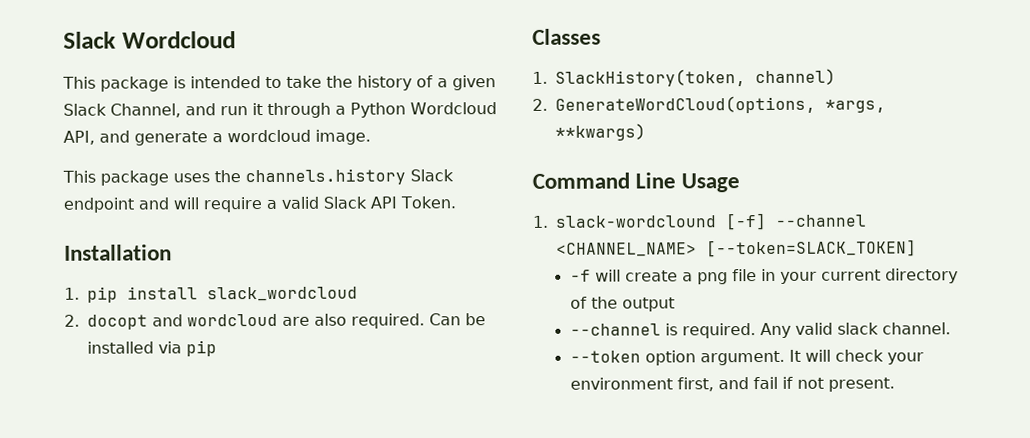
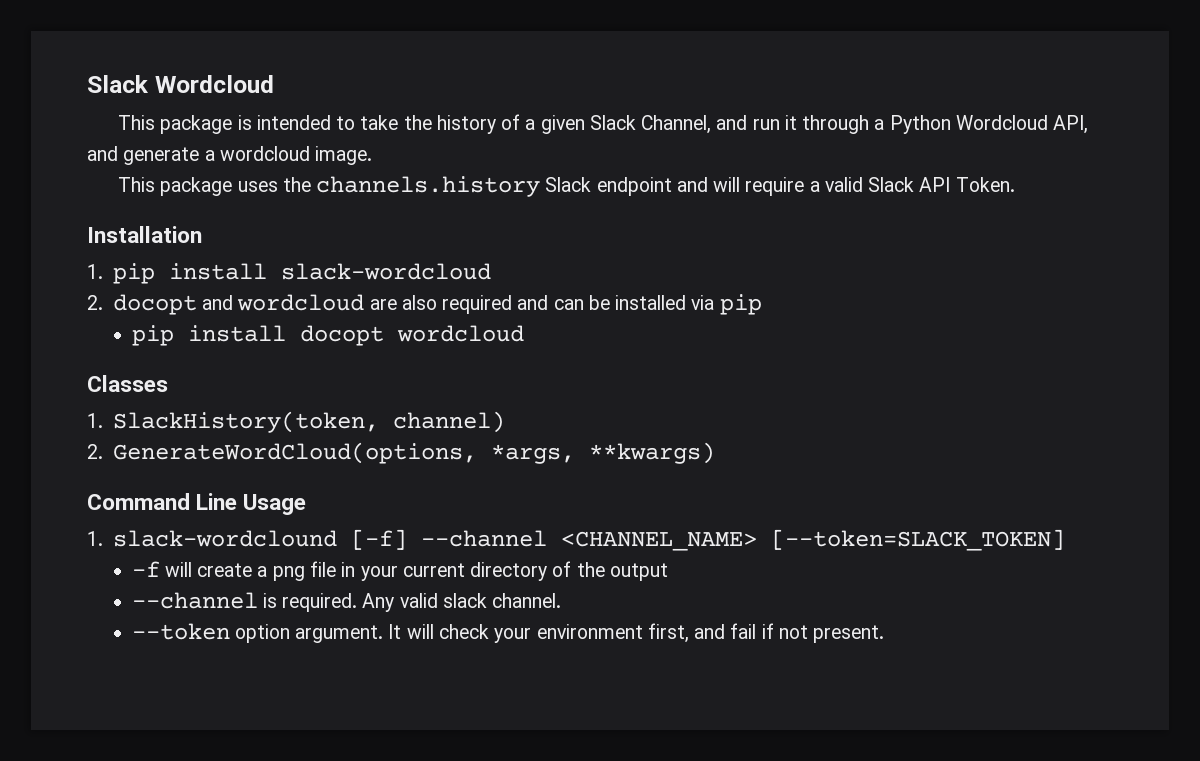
- 1. pip install slack_wordcloud
+ 1. pip install slack-wordcloud
- 2. docopt and wordcloud are also required. Can be installed via pip
+ 2. docopt and wordcloud are also required and can be installed via pip
+ pip install docopt wordcloud

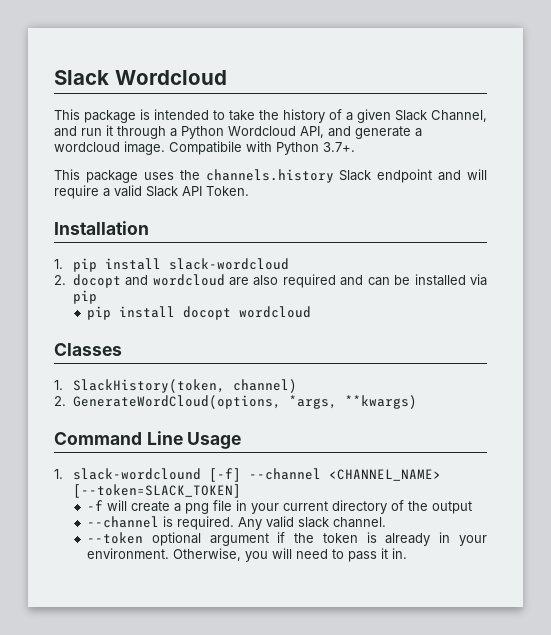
+ Compatibile with Python 3.7+.
- --token option argument. It will check your environment first, and fail if not present.
+ --token optional argument if the token is already in your environment. Otherwise, you will need to pass it in.

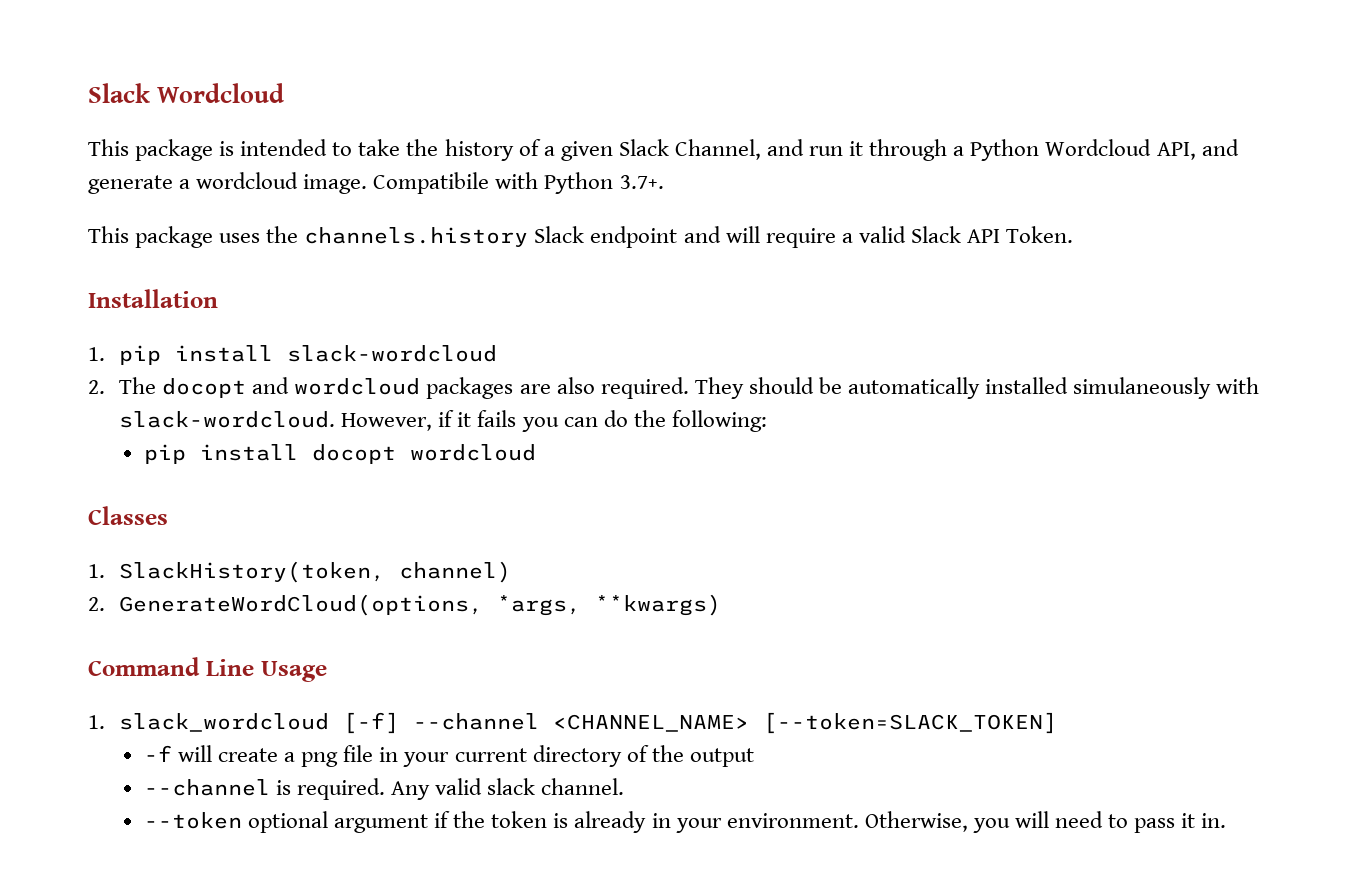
- 2. docopt and wordcloud are also required and can be installed via pip
+ 2. The docopt and wordcloud packages are also required. They should be automatically installed simulaneously with slack-wordcloud. However, if it fails you can do the following:
- 1. slack-wordclound [-f] --channel <CHANNEL_NAME> [--token=SLACK_TOKEN]
+ 1. slack_wordcloud [-f] --channel <CHANNEL_NAME> [--token=SLACK_TOKEN]

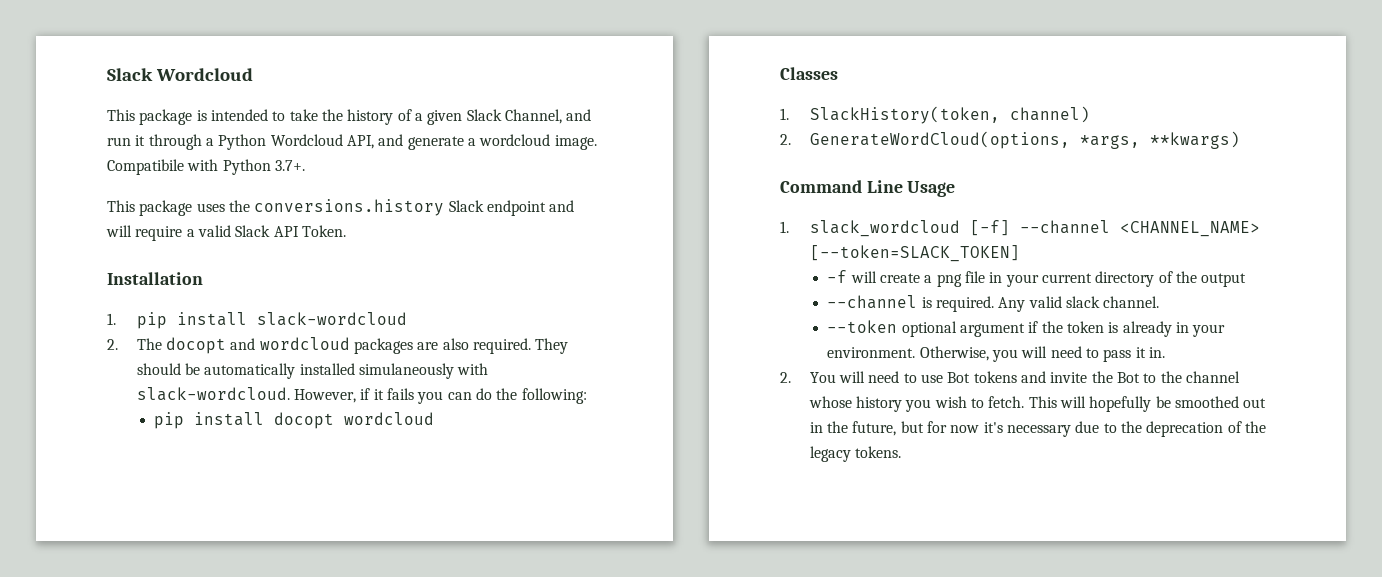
- This package uses the channels.history Slack endpoint and will require a valid Slack API Token.
+ This package uses the conversions.history Slack endpoint and will require a valid Slack API Token.
+ 2. You will need to use Bot tokens and invite the Bot to the channel whose history you wish to fetch. This will hopefully be smoothed out in the future, but for now it's necessary due to the deprecation of the legacy tokens.

